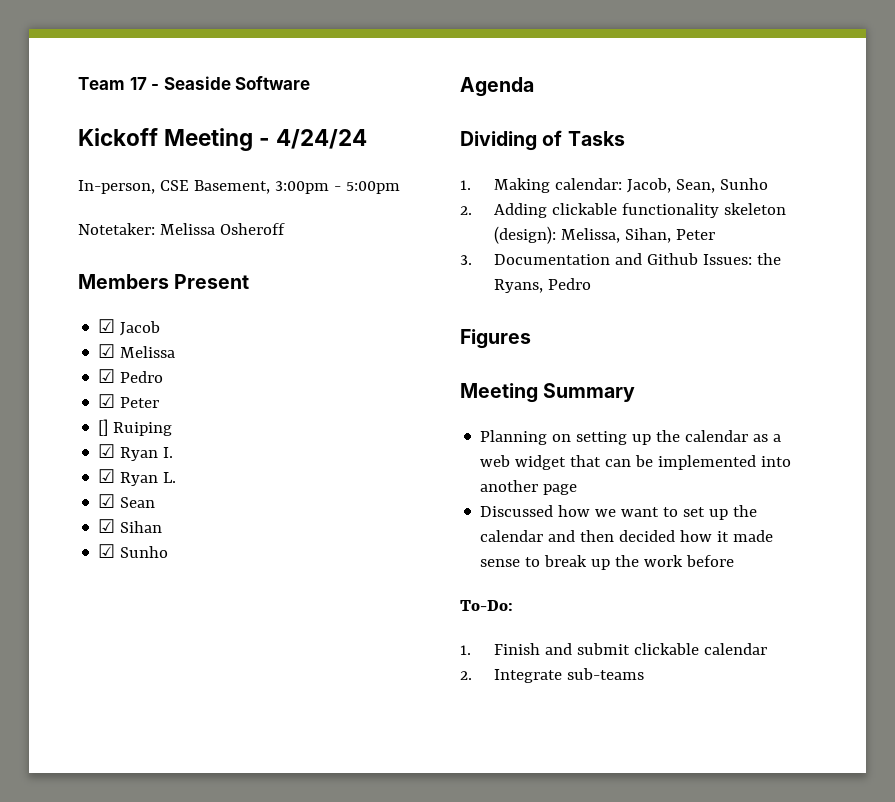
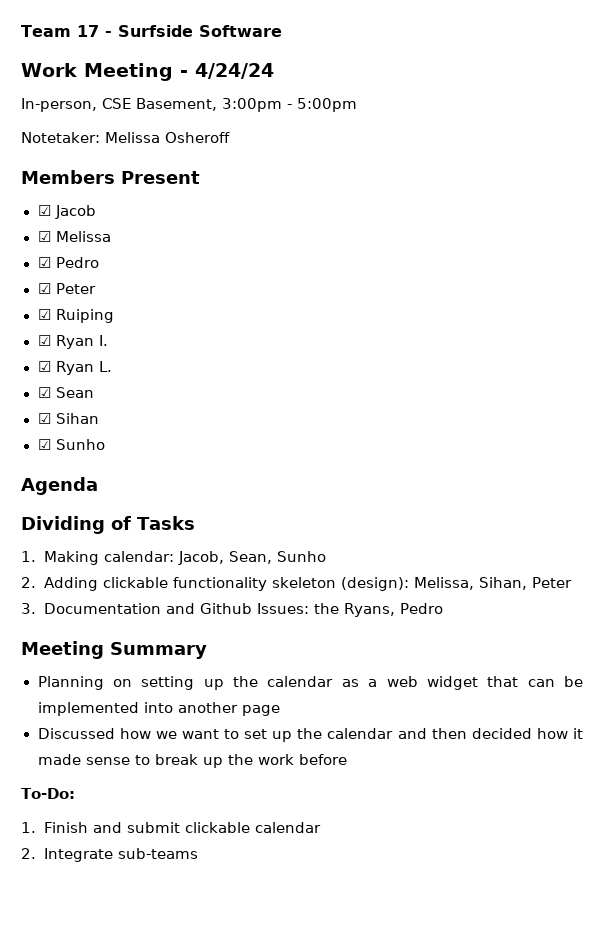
- Team 17 - Seaside Software
+ Team 17 - Surfside Software
- Kickoff Meeting - 4/24/24
+ Work Meeting - 4/24/24
- [] Ruiping
+ ☑ Ruiping
- Figures

